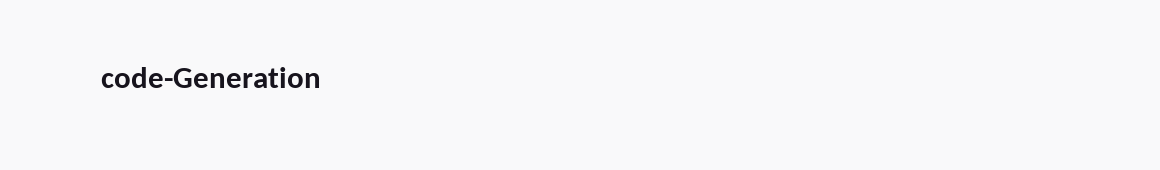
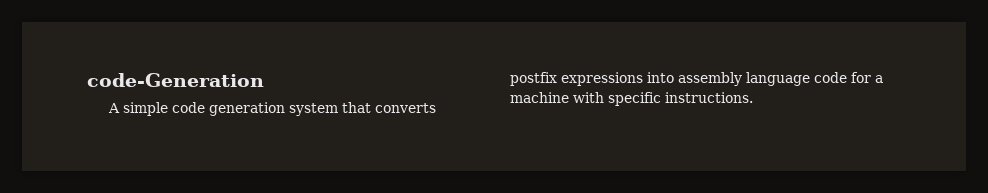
+ A simple code generation system that converts postfix expressions into assembly language code for a machine with specific instructions.

